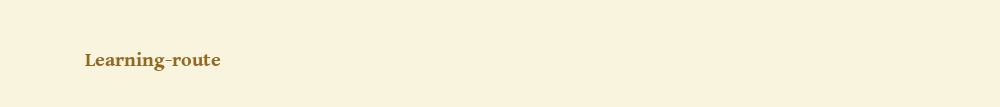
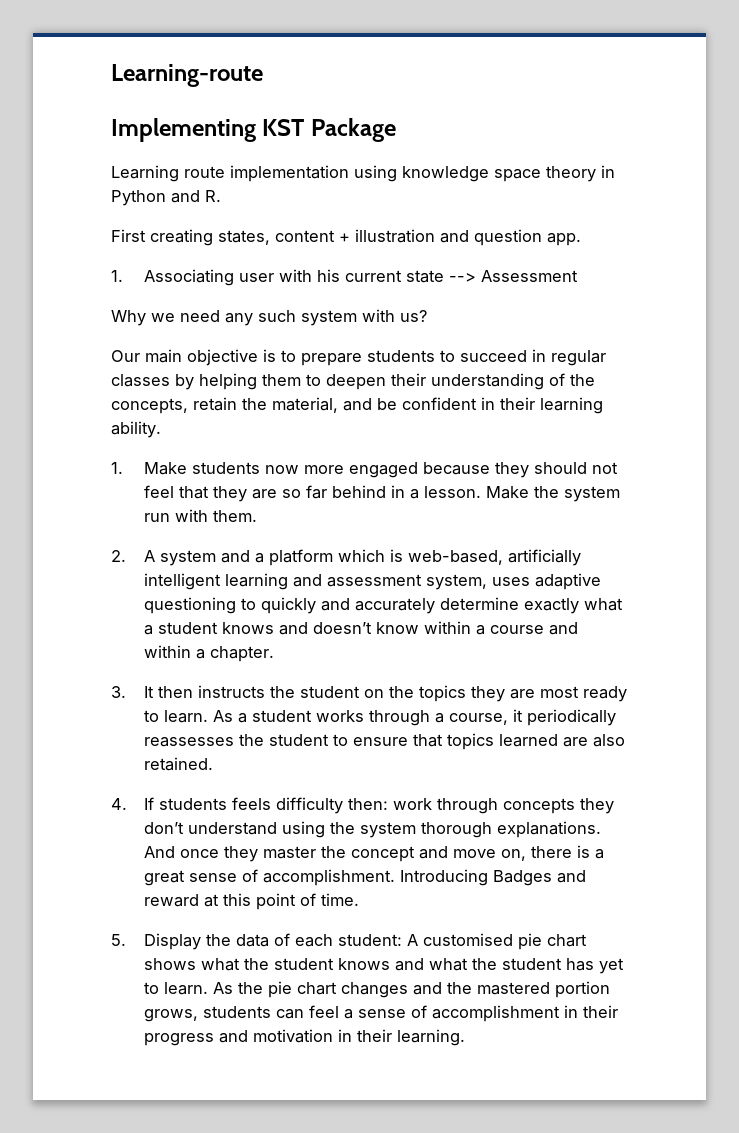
+ Implementing KST Package
+ Learning route implementation using knowledge space theory in Python and R.
+ First creating states, content + illustration and question app.
+ 1. Associating user with his current state --> Assessment
+ Why we need any such system with us?
+ Our main objective is to prepare students to succeed in regular classes by helping them to deepen their understanding of the concepts, retain the material, and be confident in their learning ability.
+ 1. Make students now more engaged because they should not feel that they are so far behind in a lesson. Make the system run with them.
+ 2. A system and a platform which is web-based, artificially intelligent learning and assessment system, uses adaptive questioning to quickly and accurately determine exactly what a student knows and doesn’t know within a course and within a chapter.
+ 3. It then instructs the student on the topics they are most ready to learn. As a student works through a course, it periodically reassesses the student to ensure that topics learned are also retained.
+ 4. If students feels difficulty then: work through concepts they don’t understand using the system thorough explanations. And once they master the concept and move on, there is a great sense of accomplishment. Introducing Badges and reward at this point of time.
+ 5. Display the data of each student: A customised pie chart shows what the student knows and what the student has yet to learn. As the pie chart changes and the mastered portion grows, students can feel a sense of accomplishment in their progress and motivation in their learning.

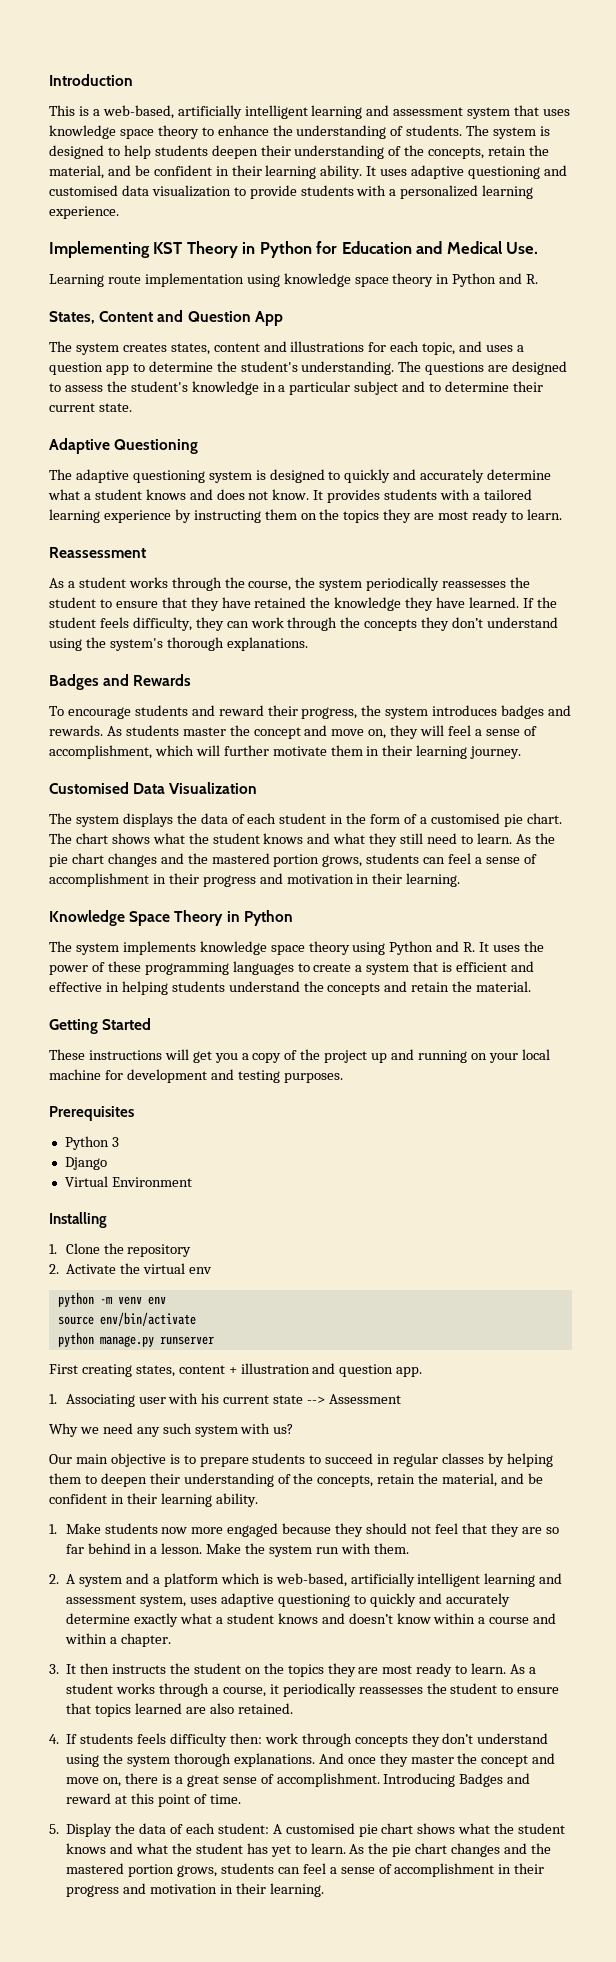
- Learning-route
- Implementing KST Package
+ Introduction
+ This is a web-based, artificially intelligent learning and assessment system that uses knowledge space theory to enhance the understanding of students. The system is designed to help students deepen their understanding of the concepts, retain the material, and be confident in their learning ability. It uses adaptive questioning and customised data visualization to provide students with a personalized learning experience.
+ Implementing KST Theory in Python for Education and Medical Use.
+ States, Content and Question App
+ The system creates states, content and illustrations for each topic, and uses a question app to determine the student's understanding. The questions are designed to assess the student's knowledge in a particular subject and to determine their current state.
+ Adaptive Questioning
+ The adaptive questioning system is designed to quickly and accurately determine what a student knows and does not know. It provides students with a tailored learning experience by instructing them on the topics they are most ready to learn.
+ Reassessment
+ As a student works through the course, the system periodically reassesses the student to ensure that they have retained the knowledge they have learned. If the student feels difficulty, they can work through the concepts they don’t understand using the system's thorough explanations.
+ Badges and Rewards
+ To encourage students and reward their progress, the system introduces badges and rewards. As students master the concept and move on, they will feel a sense of accomplishment, which will further motivate them in their learning journey.
+ Customised Data Visualization
+ The system displays the data of each student in the form of a customised pie chart. The chart shows what the student knows and what they still need to learn. As the pie chart changes and the mastered portion grows, students can feel a sense of accomplishment in their progress and motivation in their learning.
+ Knowledge Space Theory in Python
+ The system implements knowledge space theory using Python and R. It uses the power of these programming languages to create a system that is efficient and effective in helping students understand the concepts and retain the material.
+ Getting Started
+ These instructions will get you a copy of the project up and running on your local machine for development and testing purposes.
+ Prerequisites
+ Python 3
+ Django
+ Virtual Environment
+ Installing
+ 1. Clone the repository
+ 2. Activate the virtual env
+ python -m venv env
+ source env/bin/activate
+ python manage.py runserver

